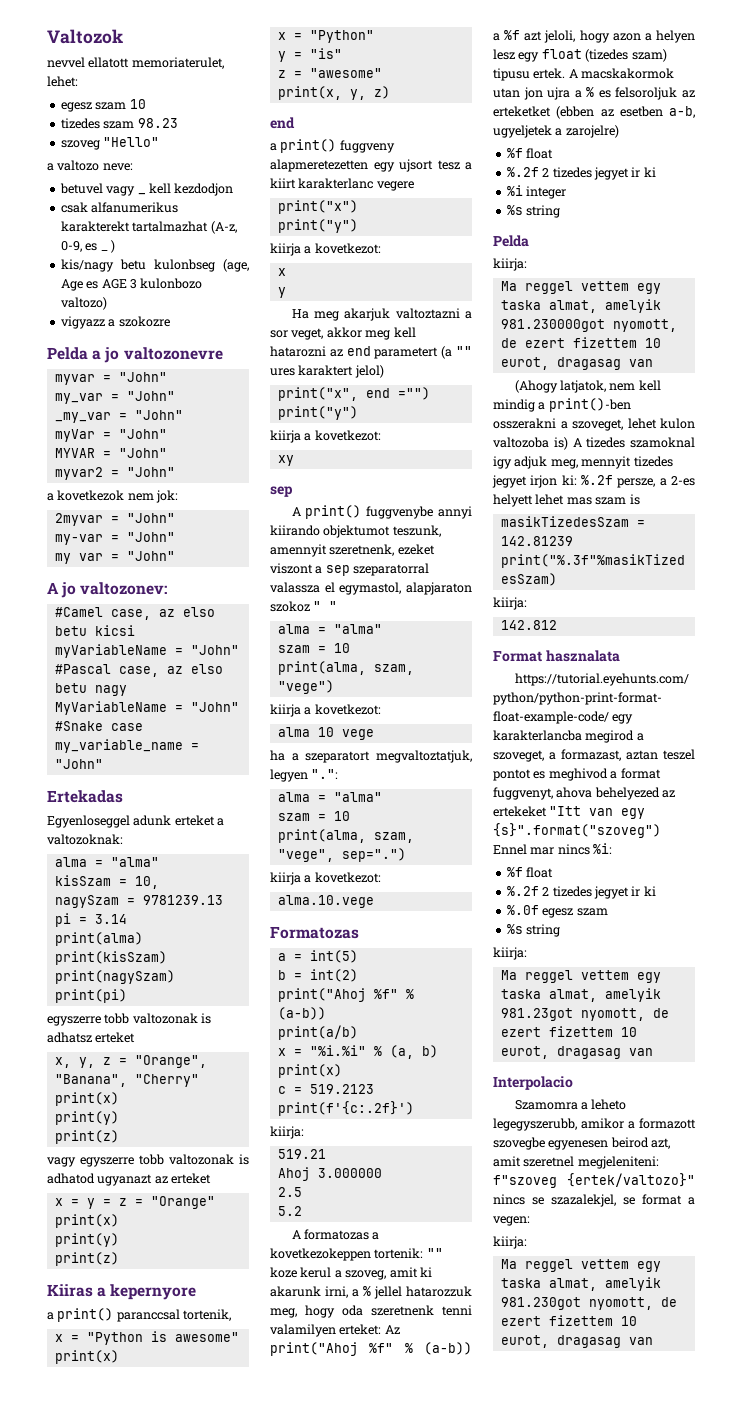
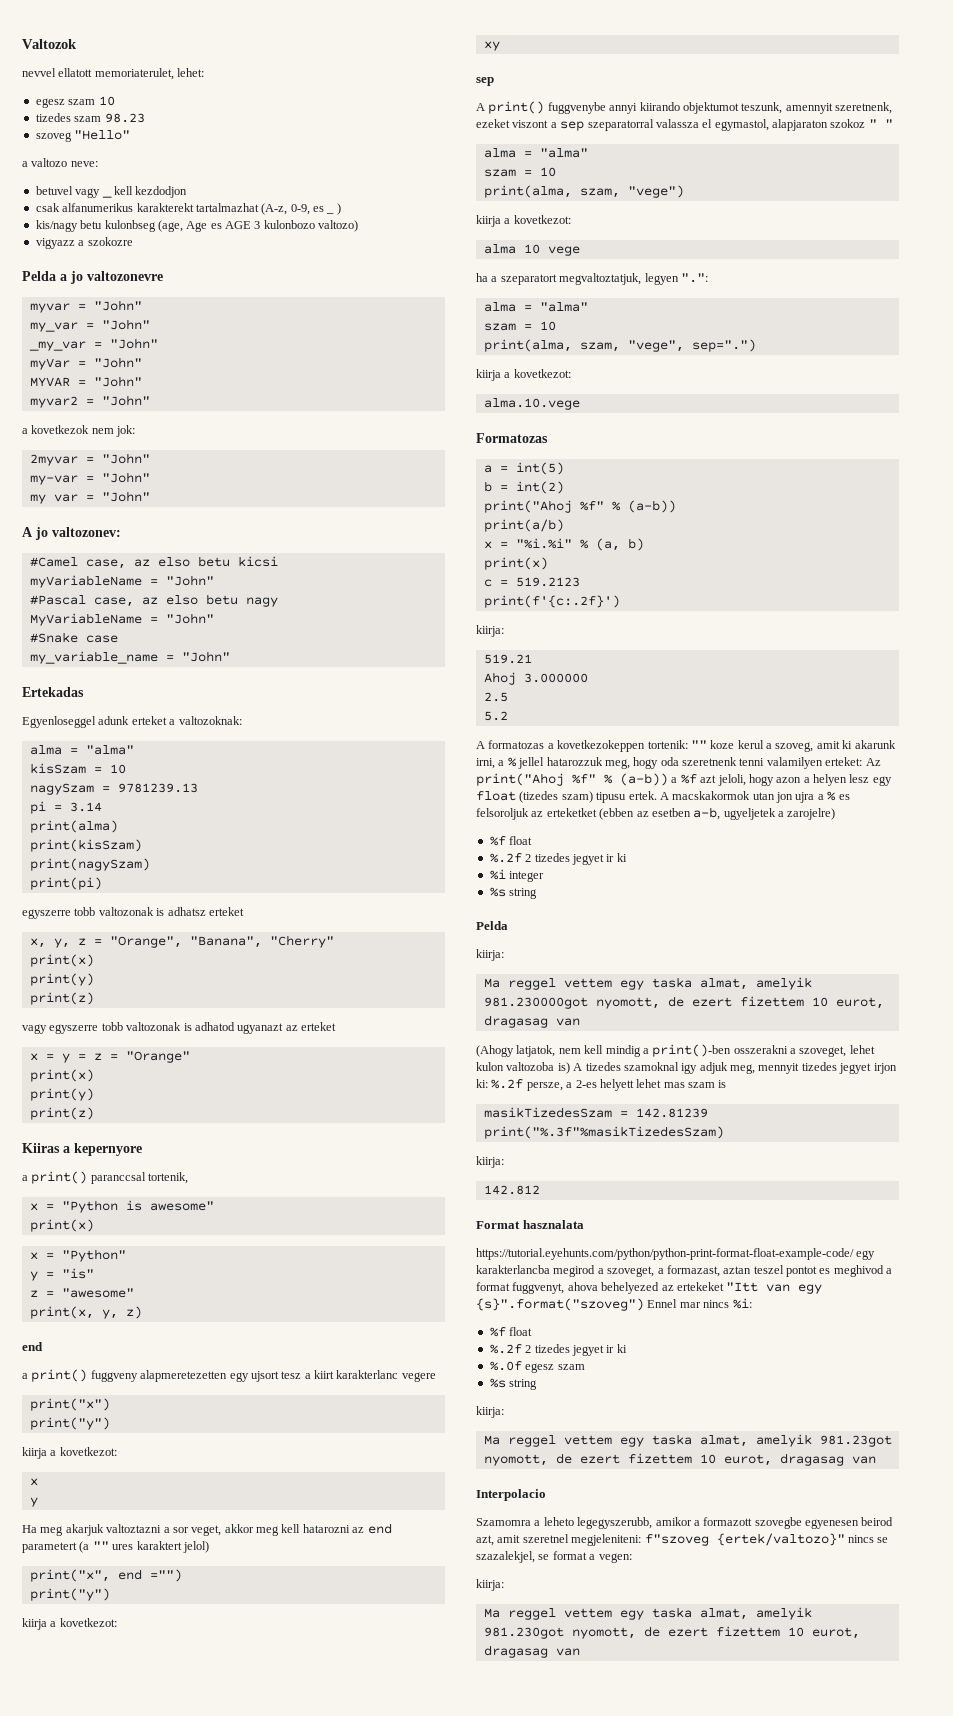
- kisSzam = 10,
+ kisSzam = 10

